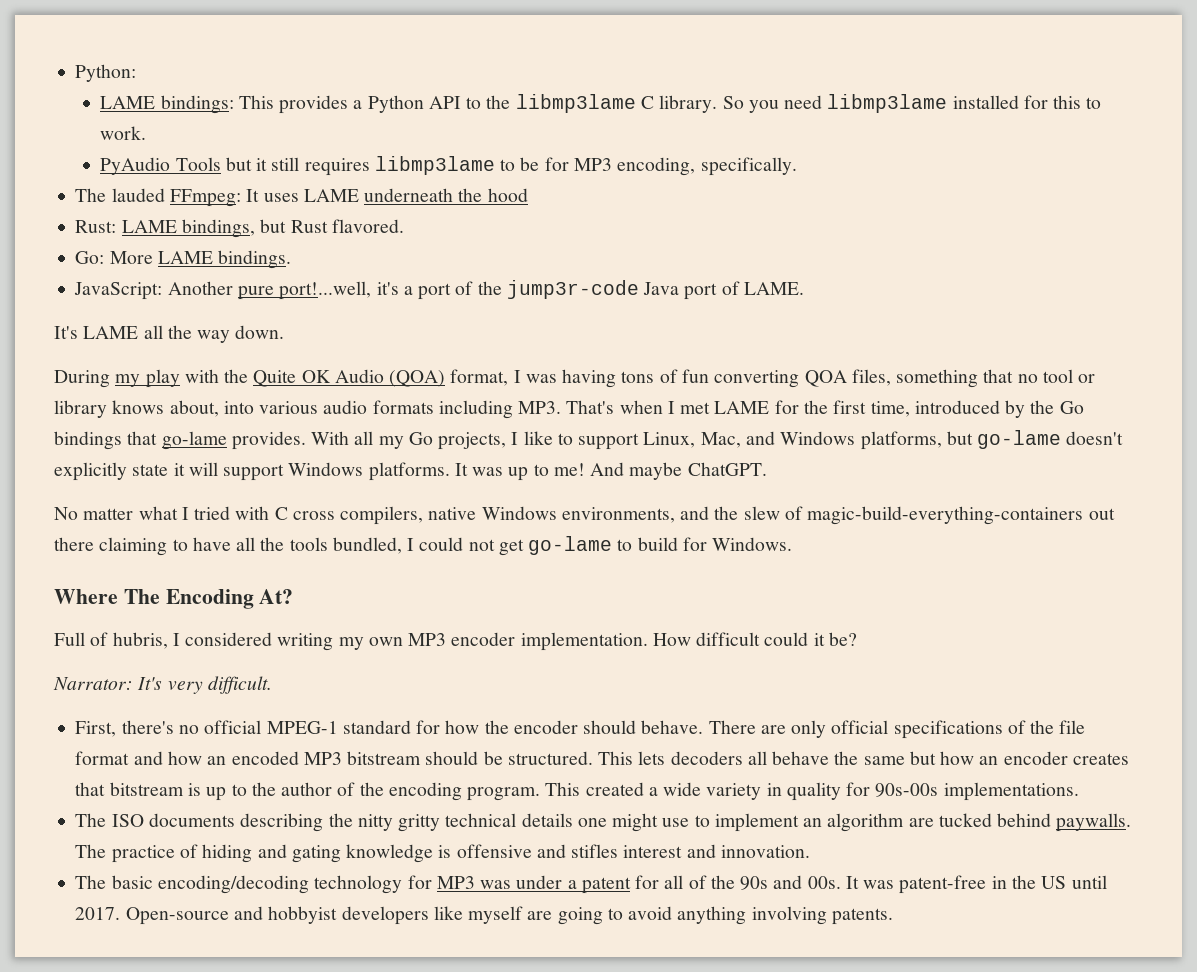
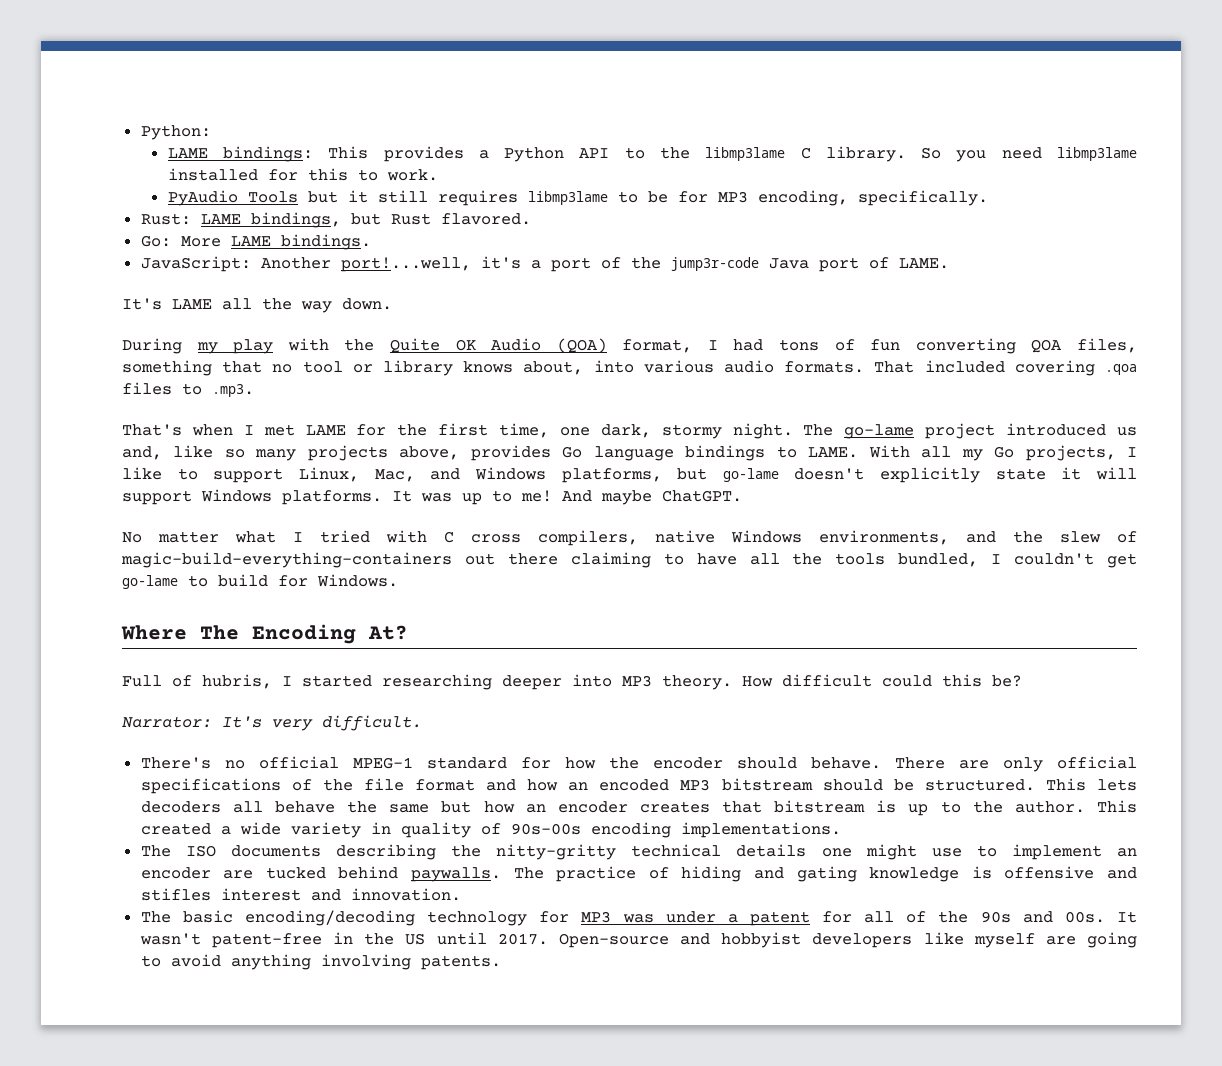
- The lauded FFmpeg: It uses LAME underneath the hood
- JavaScript: Another pure port!...well, it's a port of the jump3r-code Java port of LAME.
+ JavaScript: Another port!...well, it's a port of the jump3r-code Java port of LAME.
- During my play with the Quite OK Audio (QOA) format, I was having tons of fun converting QOA files, something that no tool or library knows about, into various audio formats including MP3. That's when I met LAME for the first time, introduced by the Go bindings that go-lame provides.
+ During my play with the Quite OK Audio (QOA) format, I had tons of fun converting QOA files, something that no tool or library knows about, into various audio formats. That included covering .qoa files to .mp3.
+ That's when I met LAME for the first time, one dark, stormy night. The go-lame project introduced us and, like so many projects above, provides Go language bindings to LAME.
- No matter what I tried with C cross compilers, native Windows environments, and the slew of magic-build-everything-containers out there claiming to have all the tools bundled, I could not get go-lame to build for Windows.
+ No matter what I tried with C cross compilers, native Windows environments, and the slew of magic-build-everything-containers out there claiming to have all the tools bundled, I couldn't get go-lame to build for Windows.
- Full of hubris, I considered writing my own MP3 encoder implementation.
+ Full of hubris, I started researching deeper into MP3 theory.
- How difficult could it be?
+ How difficult could this be?
- First, there's no official MPEG-1 standard for how the encoder should behave.
+ There's no official MPEG-1 standard for how the encoder should behave.
- This lets decoders all behave the same but how an encoder creates that bitstream is up to the author of the encoding program.
+ This lets decoders all behave the same but how an encoder creates that bitstream is up to the author.
- This created a wide variety in quality for 90s-00s implementations.
+ This created a wide variety in quality of 90s-00s encoding implementations.
- The ISO documents describing the nitty gritty technical details one might use to implement an algorithm are tucked behind paywalls.
+ The ISO documents describing the nitty-gritty technical details one might use to implement an encoder are tucked behind paywalls.
- It was patent-free in the US until 2017.
+ It wasn't patent-free in the US until 2017.

